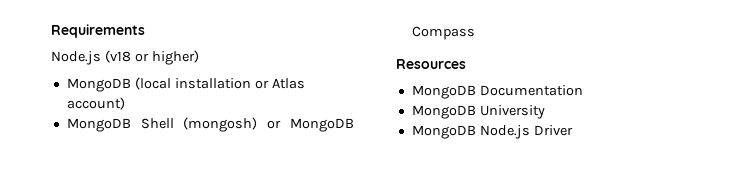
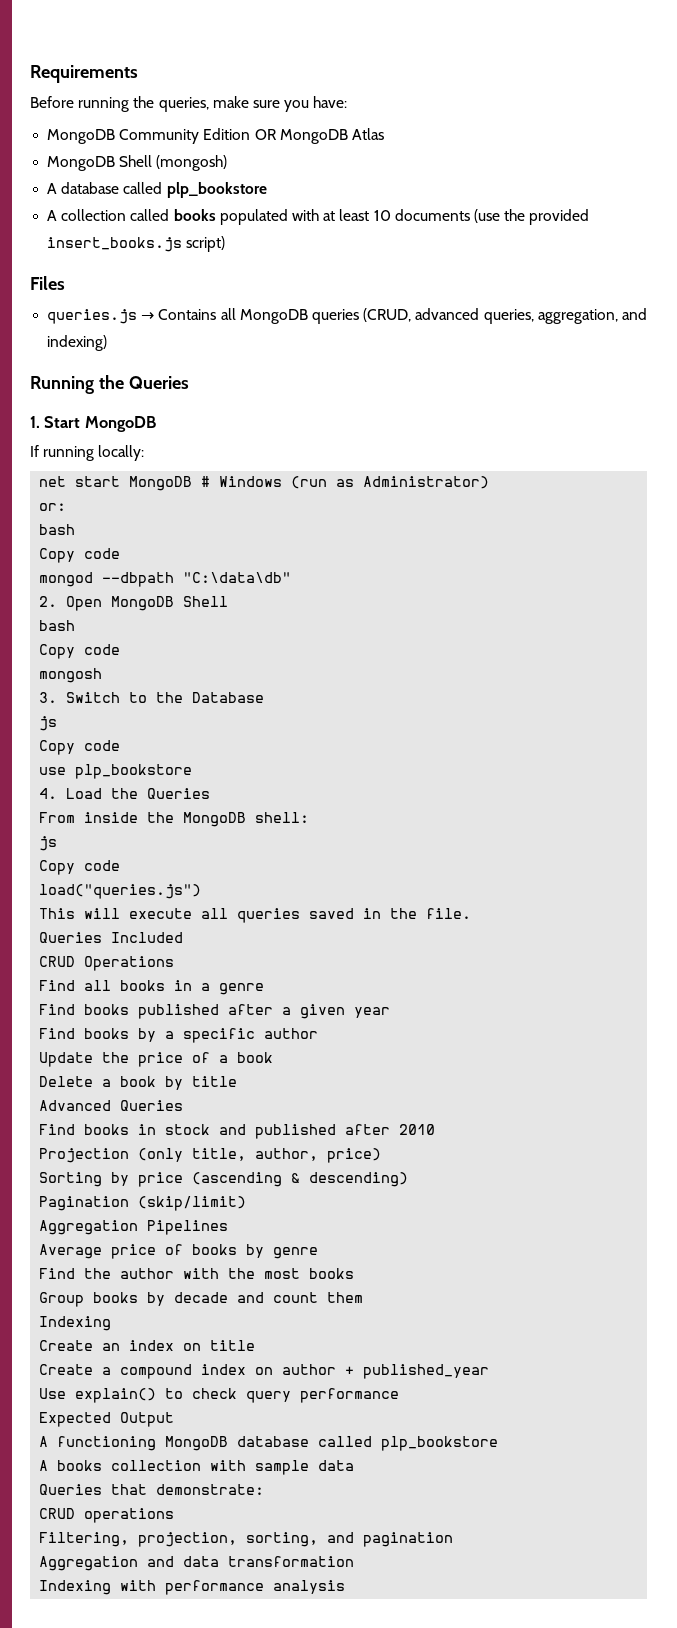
- Node.js (v18 or higher)
- MongoDB (local installation or Atlas account)
+ Before running the queries, make sure you have:
+ MongoDB Community Edition OR MongoDB Atlas
- MongoDB Shell (mongosh) or MongoDB Compass
- Resources
- MongoDB Documentation
- MongoDB University
- MongoDB Node.js Driver
+ MongoDB Shell (mongosh)
+ A database called plp_bookstore
+ A collection called books populated with at least 10 documents (use the provided insert_books.js script)
+ Files
+ queries.js → Contains all MongoDB queries (CRUD, advanced queries, aggregation, and indexing)
+ Running the Queries
+ 1. Start MongoDB
+ If running locally:
+ net start MongoDB # Windows (run as Administrator)
+ or:
+ bash
+ Copy code
+ mongod --dbpath "C:\data\db"
+ 2. Open MongoDB Shell
+ bash
+ Copy code
+ mongosh
+ 3. Switch to the Database
+ js
+ Copy code
+ use plp_bookstore
+ 4. Load the Queries
+ From inside the MongoDB shell:
+ js
+ Copy code
+ load("queries.js")
+ This will execute all queries saved in the file.
+ Queries Included
+ CRUD Operations
+ Find all books in a genre
+ Find books published after a given year
+ Find books by a specific author
+ Update the price of a book
+ Delete a book by title
+ Advanced Queries
+ Find books in stock and published after 2010
+ Projection (only title, author, price)
+ Sorting by price (ascending & descending)
+ Pagination (skip/limit)
+ Aggregation Pipelines
+ Average price of books by genre
+ Find the author with the most books
+ Group books by decade and count them
+ Indexing
+ Create an index on title
+ Create a compound index on author + published_year
+ Use explain() to check query performance
+ Expected Output
+ A functioning MongoDB database called plp_bookstore
+ A books collection with sample data
+ Queries that demonstrate:
+ CRUD operations
+ Filtering, projection, sorting, and pagination
+ Aggregation and data transformation
+ Indexing with performance analysis

